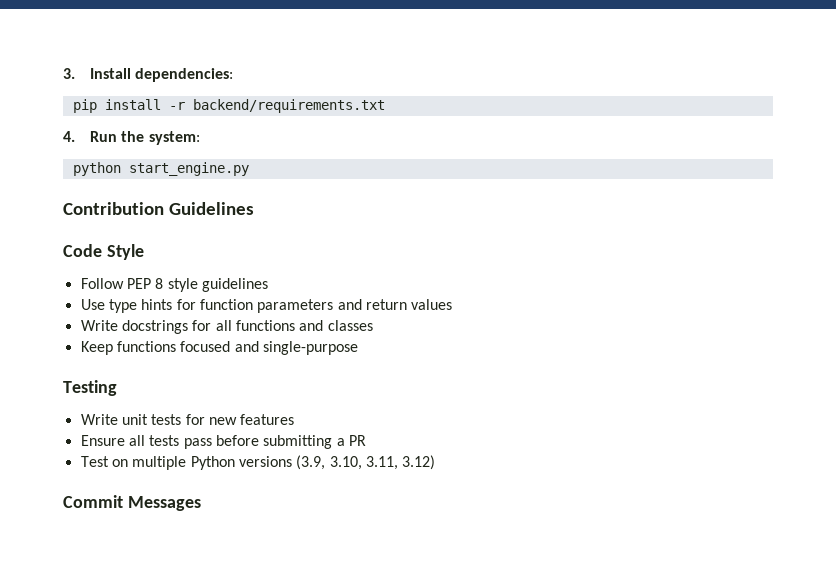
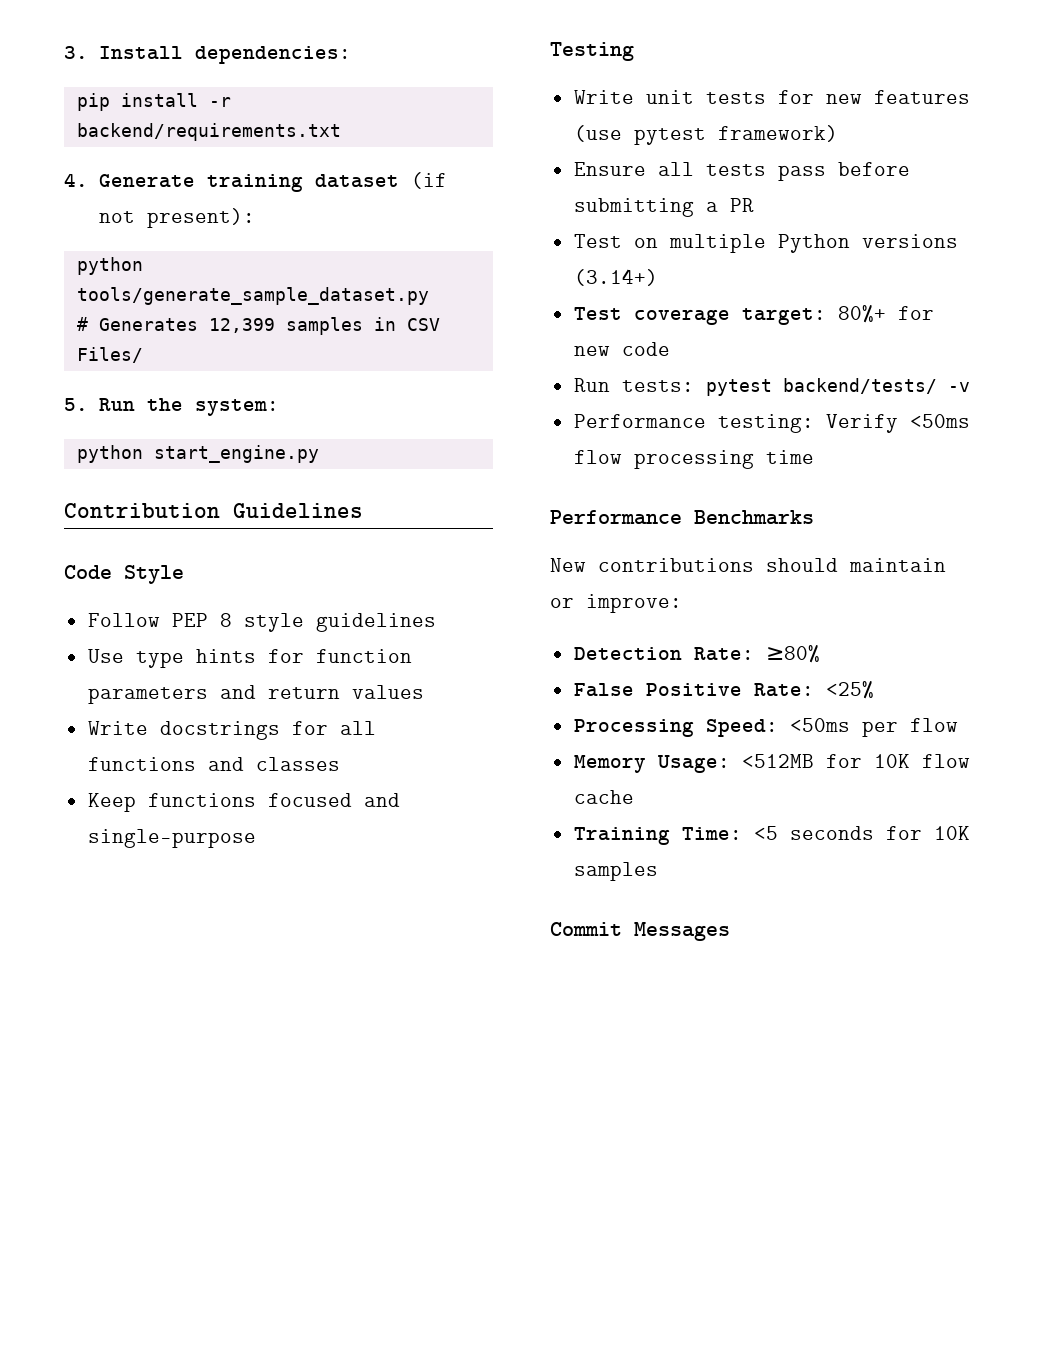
- 4. Run the system:
+ 4. Generate training dataset (if not present):
+ python tools/generate_sample_dataset.py
+ # Generates 12,399 samples in CSV Files/
+ 5. Run the system:
- Write unit tests for new features
+ Write unit tests for new features (use pytest framework)
- Test on multiple Python versions (3.9, 3.10, 3.11, 3.12)
+ Test on multiple Python versions (3.14+)
+ Test coverage target: 80%+ for new code
+ Run tests: pytest backend/tests/ -v
+ Performance testing: Verify <50ms flow processing time
+ Performance Benchmarks
+ New contributions should maintain or improve:
+ Detection Rate: ≥80%
+ False Positive Rate: <25%
+ Processing Speed: <50ms per flow
+ Memory Usage: <512MB for 10K flow cache
+ Training Time: <5 seconds for 10K samples

